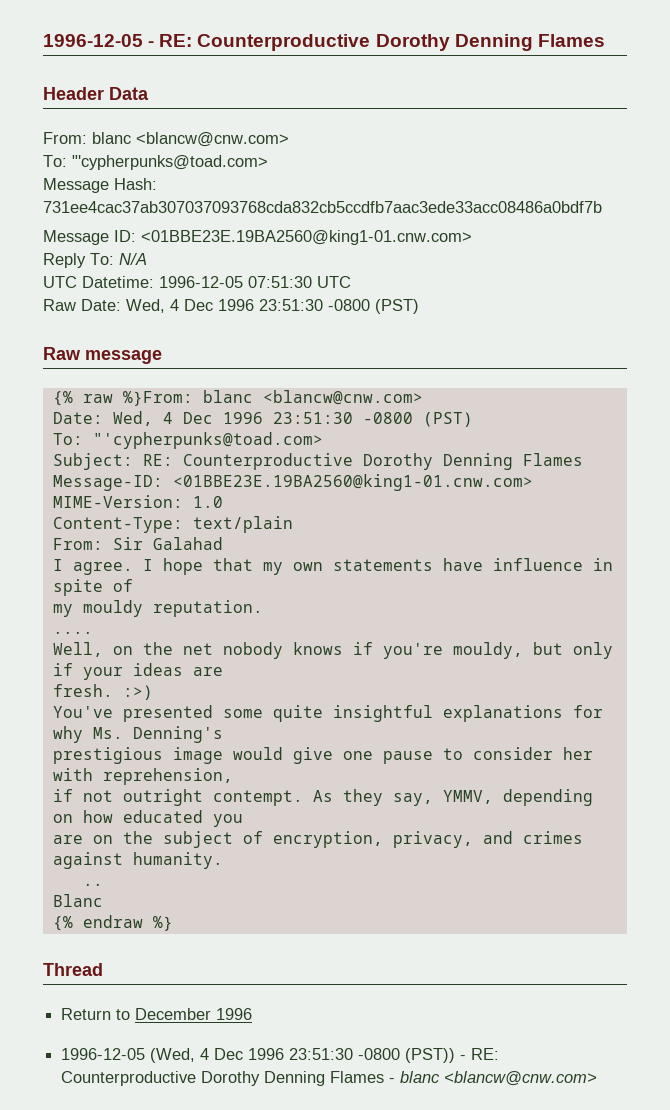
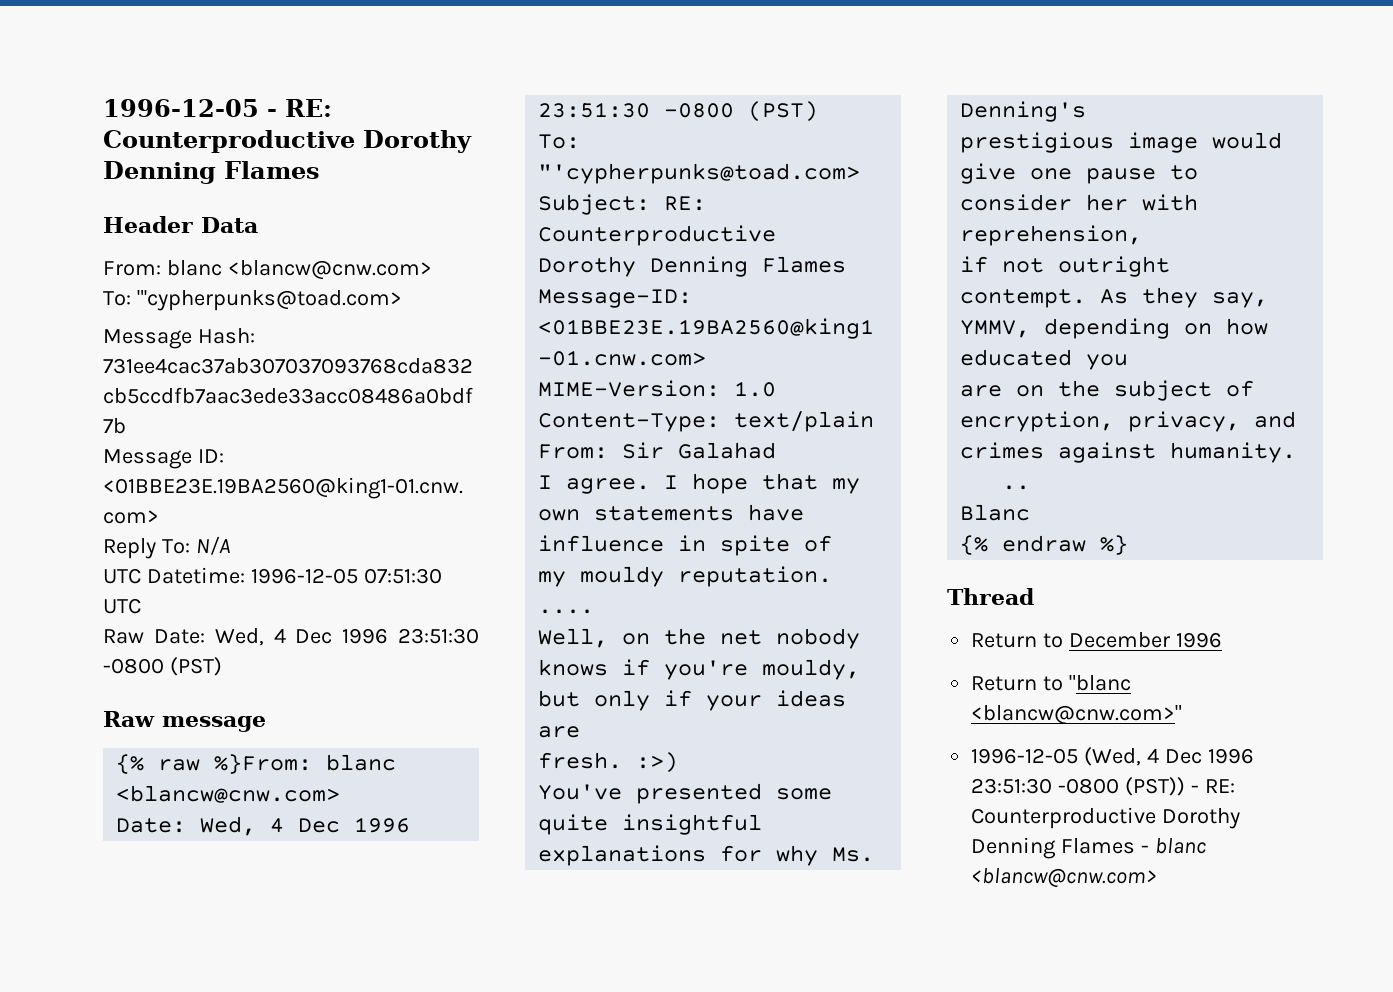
+ Return to "blanc <blancw@cnw.com>"

